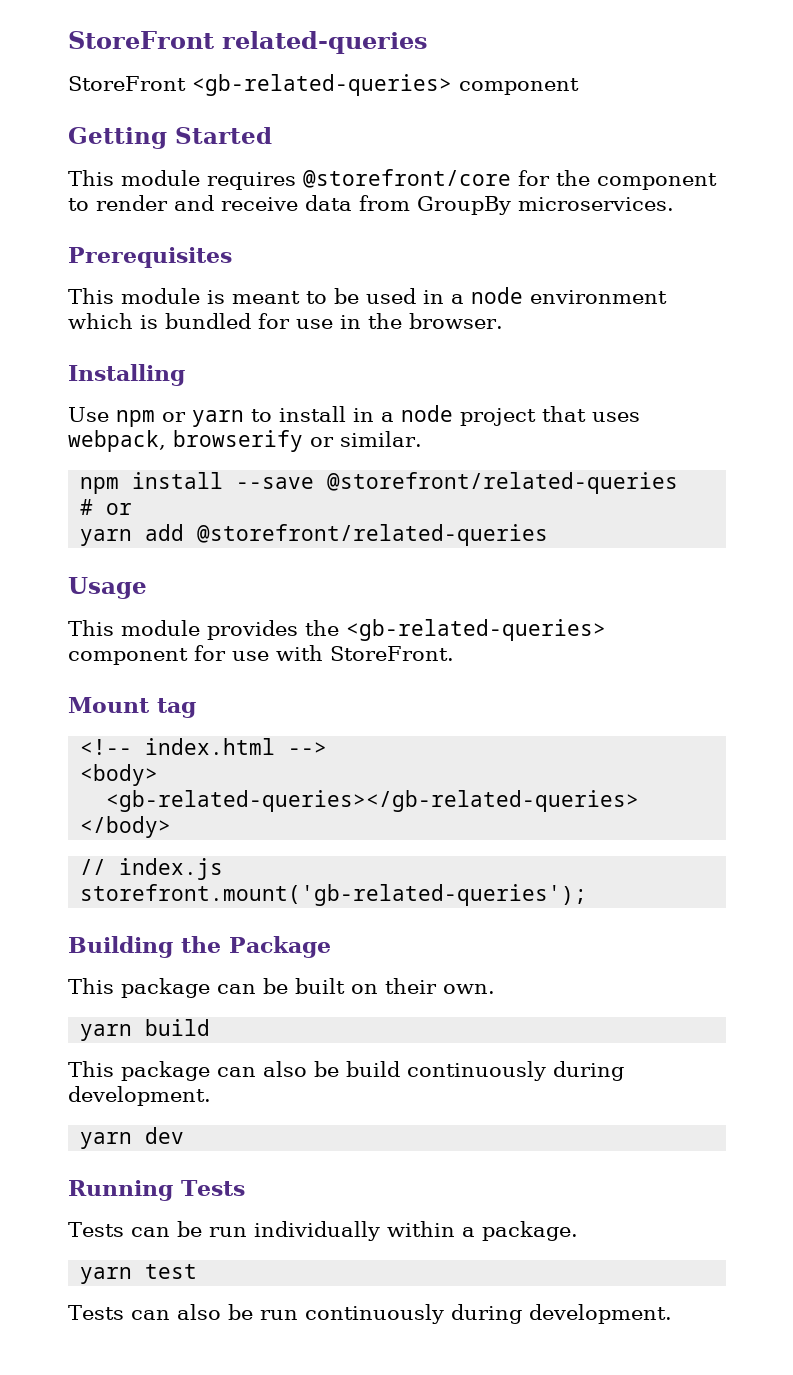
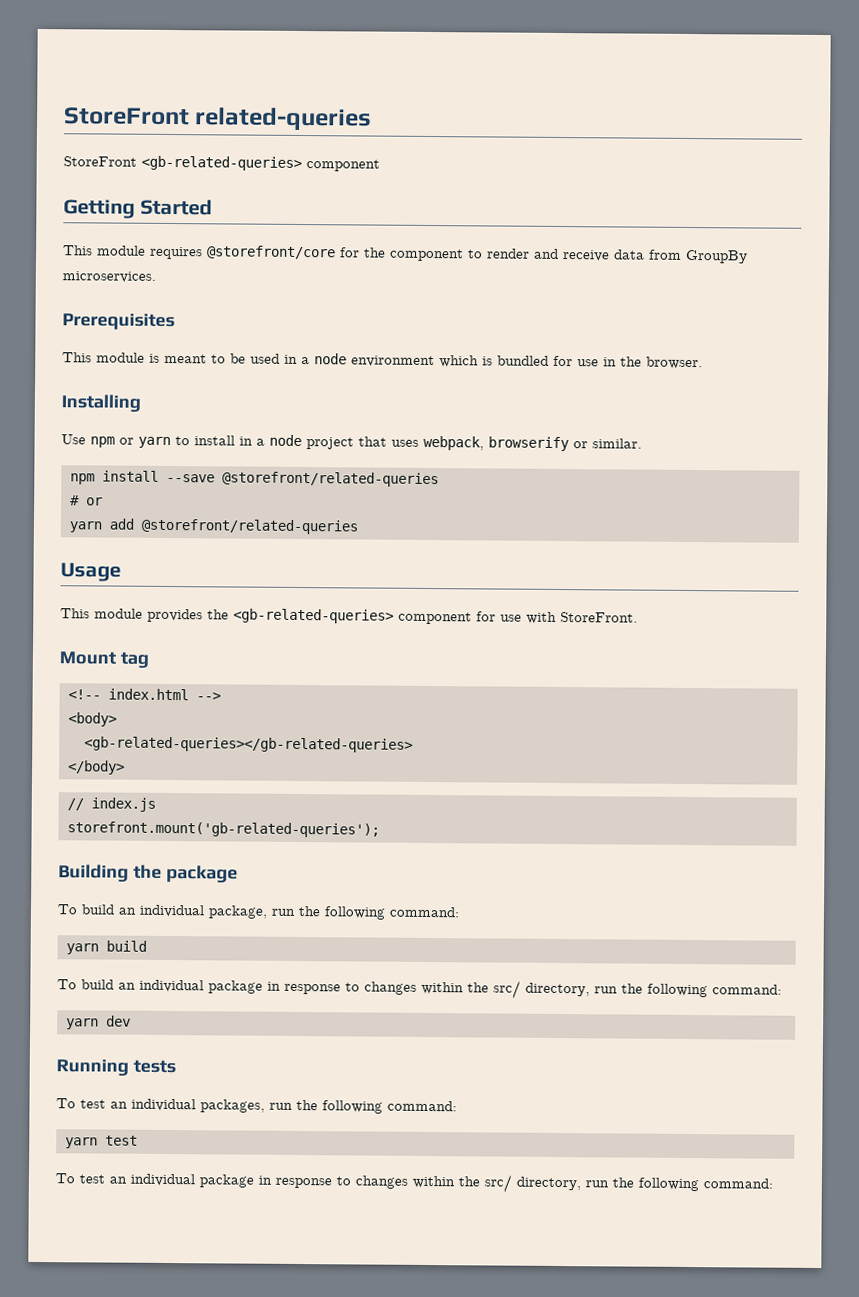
- Building the Package
- This package can be built on their own.
+ Building the package
+ To build an individual package, run the following command:
  yarn build
- This package can also be build continuously during development.
+ To build an individual package in response to changes within the src/ directory, run the following command:
  yarn dev
- Running Tests
- Tests can be run individually within a package.
+ Running tests
+ To test an individual packages, run the following command:
  yarn test
- Tests can also be run continuously during development.
+ To test an individual package in response to changes within the src/ directory, run the following command:

